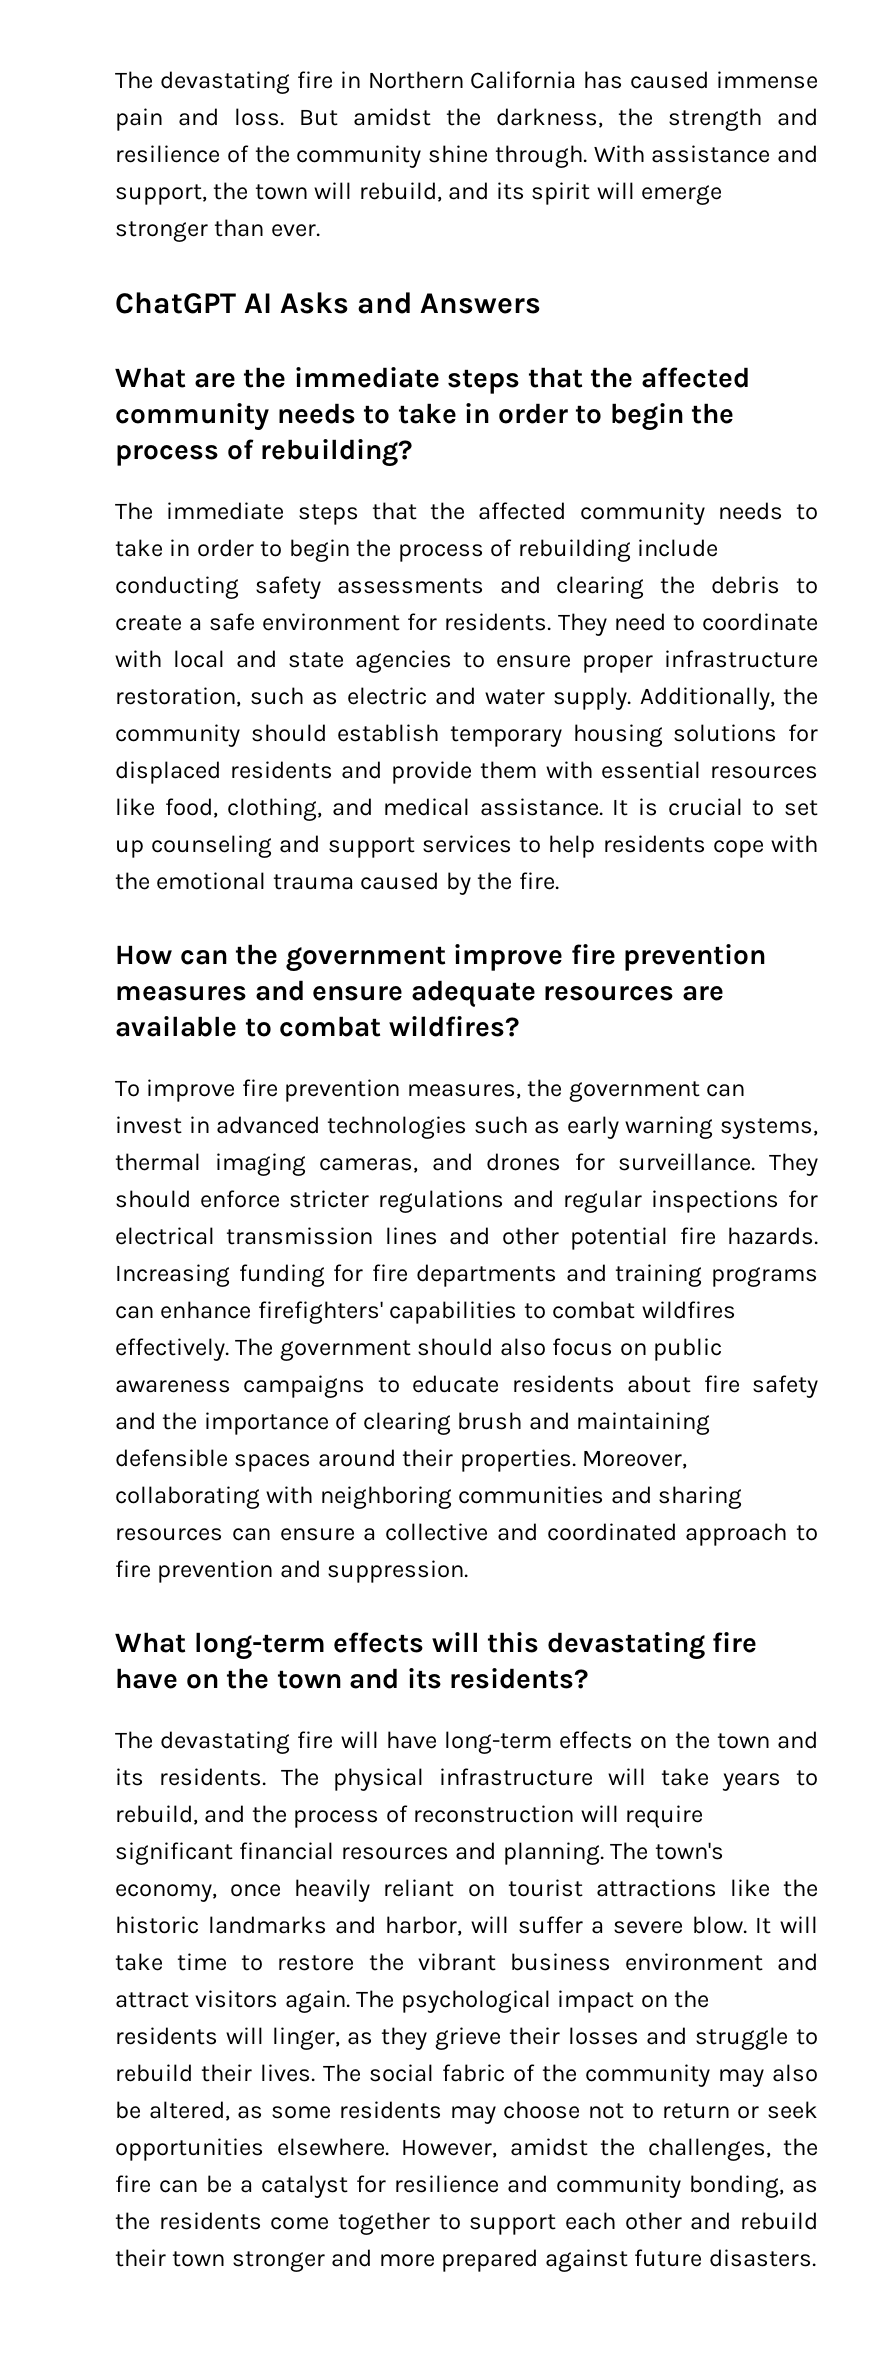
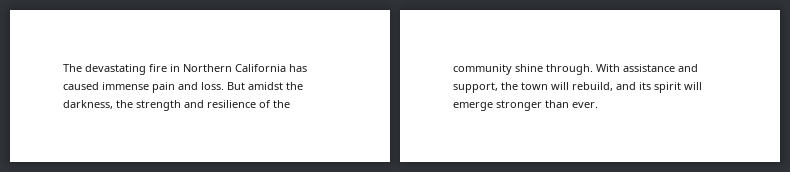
- ChatGPT AI Asks and Answers
- What are the immediate steps that the affected community needs to take in order to begin the process of rebuilding?
- The immediate steps that the affected community needs to take in order to begin the process of rebuilding include conducting safety assessments and clearing the debris to create a safe environment for residents. They need to coordinate with local and state agencies to ensure proper infrastructure restoration, such as electric and water supply. Additionally, the community should establish temporary housing solutions for displaced residents and provide them with essential resources like food, clothing, and medical assistance. It is crucial to set up counseling and support services to help residents cope with the emotional trauma caused by the fire.
- How can the government improve fire prevention measures and ensure adequate resources are available to combat wildfires?
- To improve fire prevention measures, the government can invest in advanced technologies such as early warning systems, thermal imaging cameras, and drones for surveillance. They should enforce stricter regulations and regular inspections for electrical transmission lines and other potential fire hazards. Increasing funding for fire departments and training programs can enhance firefighters' capabilities to combat wildfires effectively. The government should also focus on public awareness campaigns to educate residents about fire safety and the importance of clearing brush and maintaining defensible spaces around their properties. Moreover, collaborating with neighboring communities and sharing resources can ensure a collective and coordinated approach to fire prevention and suppression.
- What long-term effects will this devastating fire have on the town and its residents?
- The devastating fire will have long-term effects on the town and its residents. The physical infrastructure will take years to rebuild, and the process of reconstruction will require significant financial resources and planning. The town's economy, once heavily reliant on tourist attractions like the historic landmarks and harbor, will suffer a severe blow. It will take time to restore the vibrant business environment and attract visitors again. The psychological impact on the residents will linger, as they grieve their losses and struggle to rebuild their lives. The social fabric of the community may also be altered, as some residents may choose not to return or seek opportunities elsewhere. However, amidst the challenges, the fire can be a catalyst for resilience and community bonding, as the residents come together to support each other and rebuild their town stronger and more prepared against future disasters.

